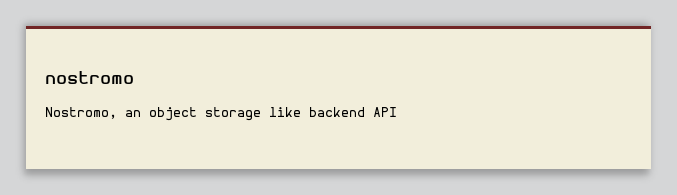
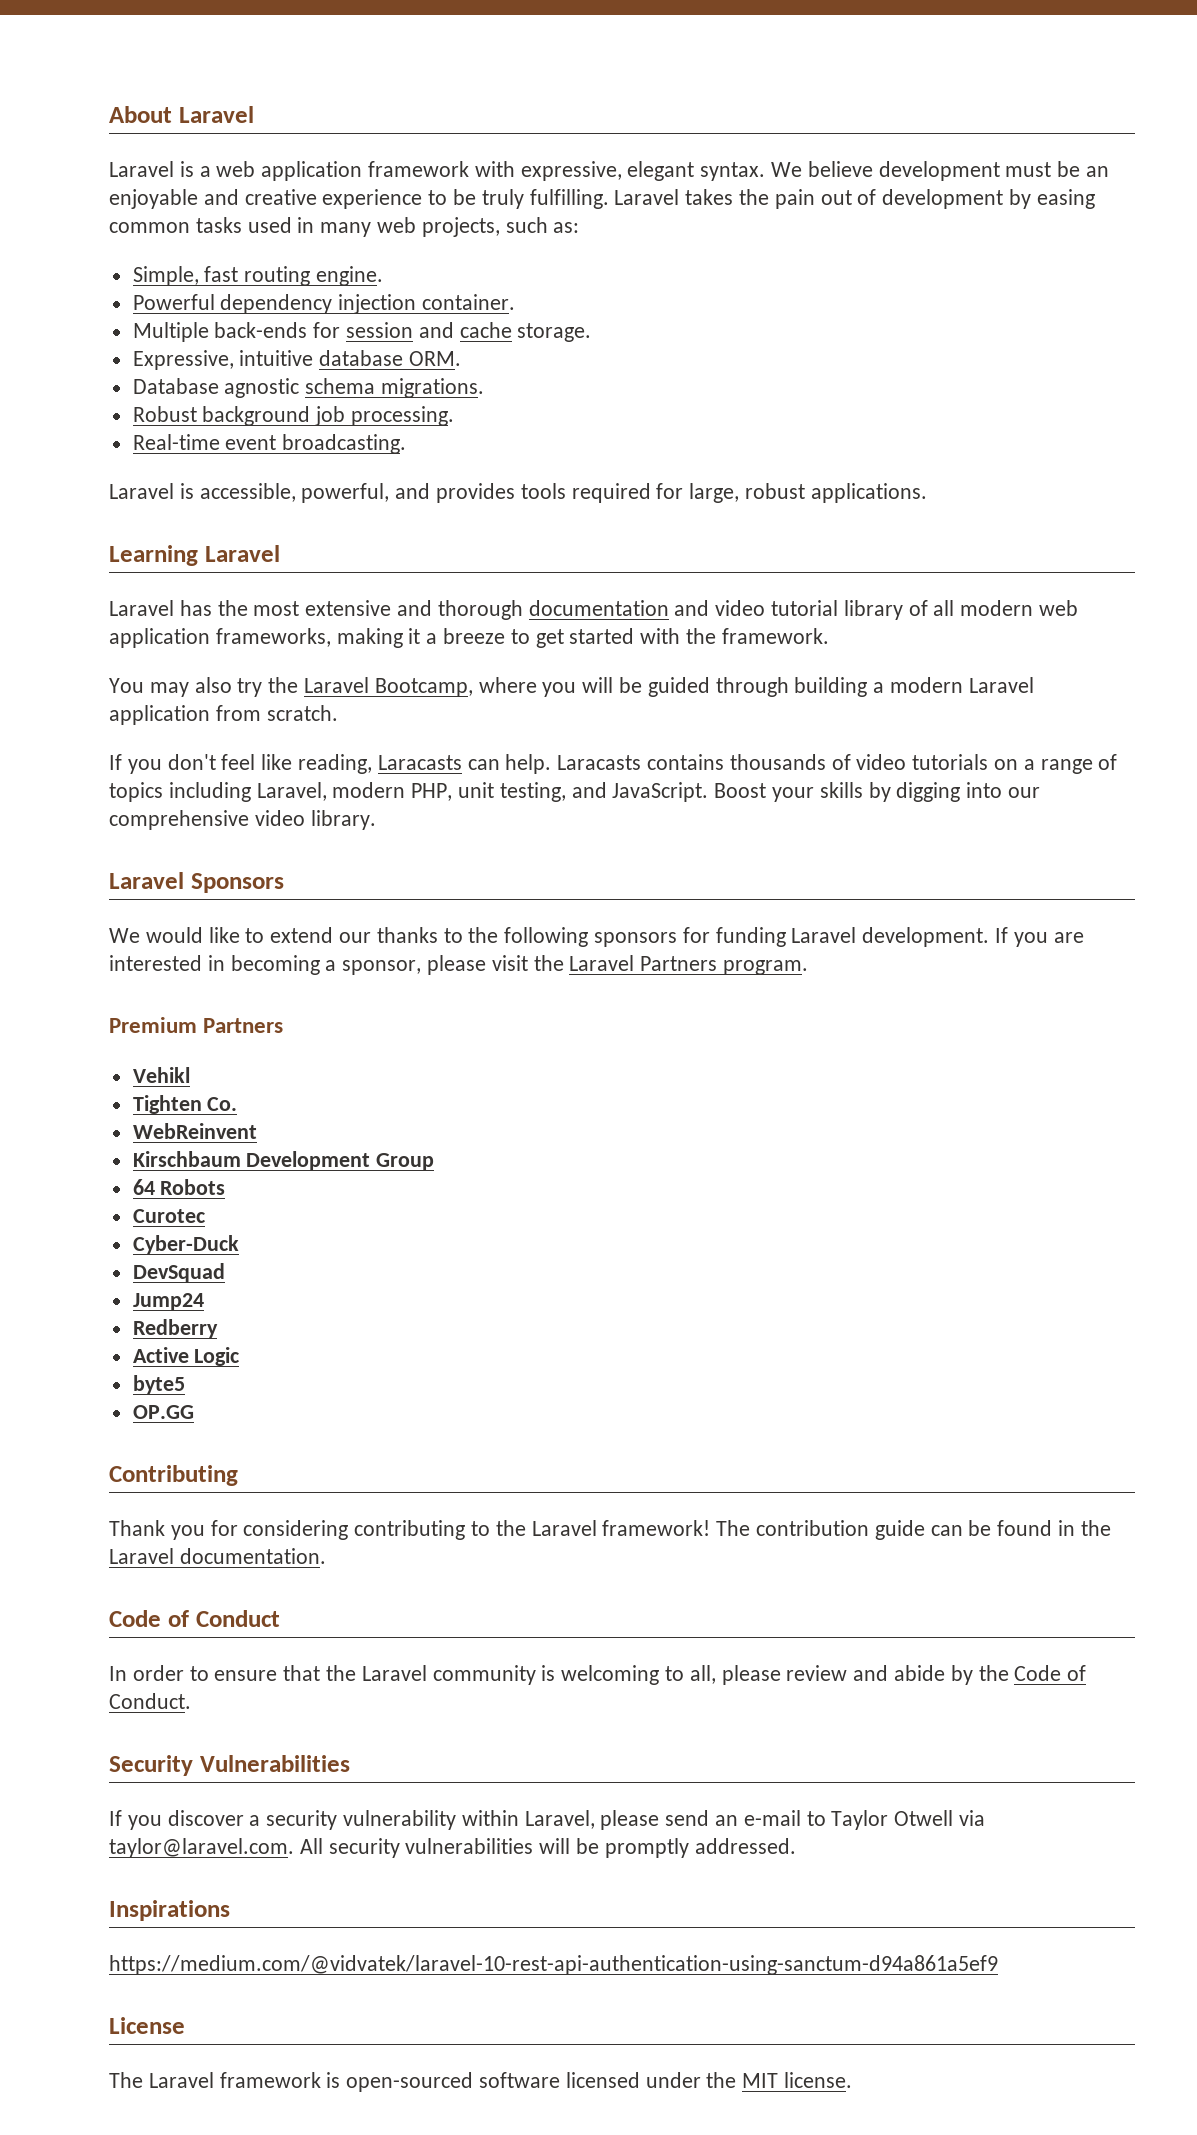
- nostromo
- Nostromo, an object storage like backend API
+ About Laravel
+ Laravel is a web application framework with expressive, elegant syntax. We believe development must be an enjoyable and creative experience to be truly fulfilling. Laravel takes the pain out of development by easing common tasks used in many web projects, such as:
+ Simple, fast routing engine.
+ Powerful dependency injection container.
+ Multiple back-ends for session and cache storage.
+ Expressive, intuitive database ORM.
+ Database agnostic schema migrations.
+ Robust background job processing.
+ Real-time event broadcasting.
+ Laravel is accessible, powerful, and provides tools required for large, robust applications.
+ Learning Laravel
+ Laravel has the most extensive and thorough documentation and video tutorial library of all modern web application frameworks, making it a breeze to get started with the framework.
+ You may also try the Laravel Bootcamp, where you will be guided through building a modern Laravel application from scratch.
+ If you don't feel like reading, Laracasts can help. Laracasts contains thousands of video tutorials on a range of topics including Laravel, modern PHP, unit testing, and JavaScript. Boost your skills by digging into our comprehensive video library.
+ Laravel Sponsors
+ We would like to extend our thanks to the following sponsors for funding Laravel development. If you are interested in becoming a sponsor, please visit the Laravel Partners program.
+ Premium Partners
+ Vehikl
+ Tighten Co.
+ WebReinvent
+ Kirschbaum Development Group
+ 64 Robots
+ Curotec
+ Cyber-Duck
+ DevSquad
+ Jump24
+ Redberry
+ Active Logic
+ byte5
+ OP.GG
+ Contributing
+ Thank you for considering contributing to the Laravel framework! The contribution guide can be found in the Laravel documentation.
+ Code of Conduct
+ In order to ensure that the Laravel community is welcoming to all, please review and abide by the Code of Conduct.
+ Security Vulnerabilities
+ If you discover a security vulnerability within Laravel, please send an e-mail to Taylor Otwell via taylor@laravel.com. All security vulnerabilities will be promptly addressed.
+ Inspirations
+ https://medium.com/@vidvatek/laravel-10-rest-api-authentication-using-sanctum-d94a861a5ef9
+ License
+ The Laravel framework is open-sourced software licensed under the MIT license.

